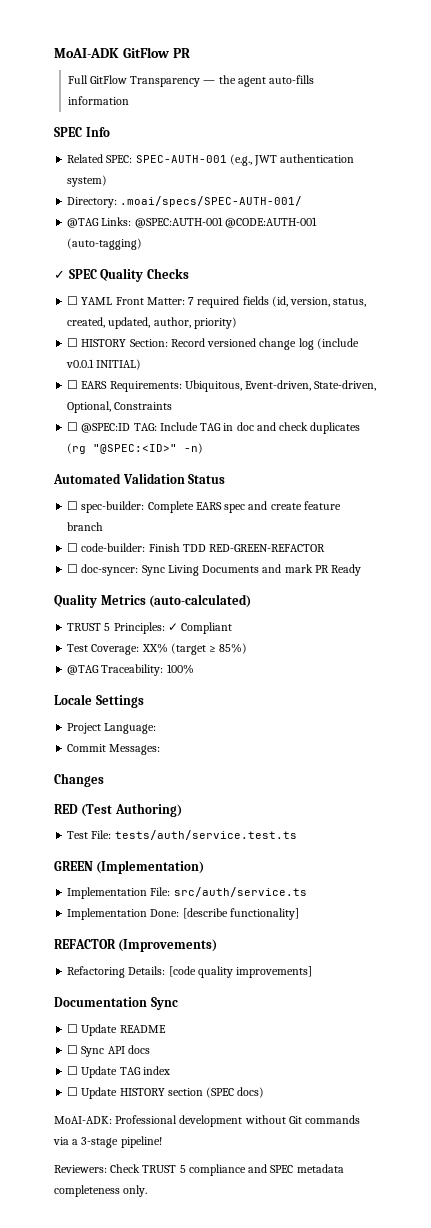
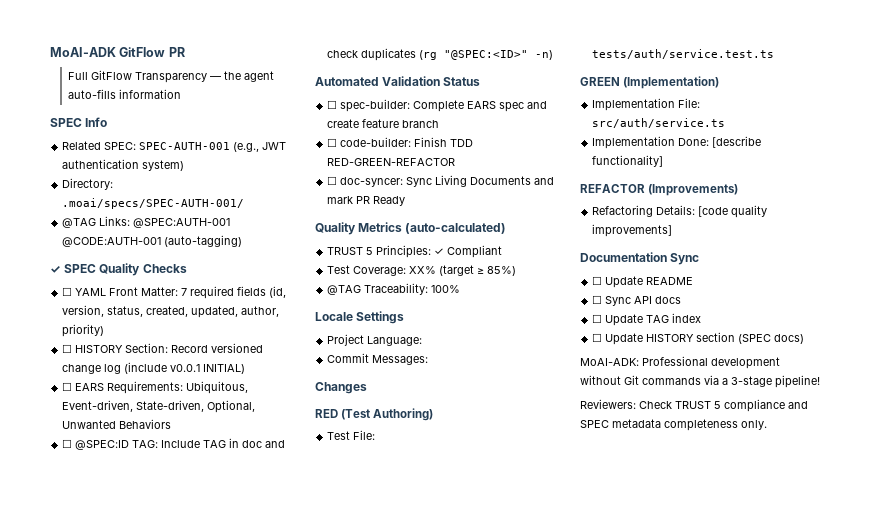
- ☐ EARS Requirements: Ubiquitous, Event-driven, State-driven, Optional, Constraints
+ ☐ EARS Requirements: Ubiquitous, Event-driven, State-driven, Optional, Unwanted Behaviors

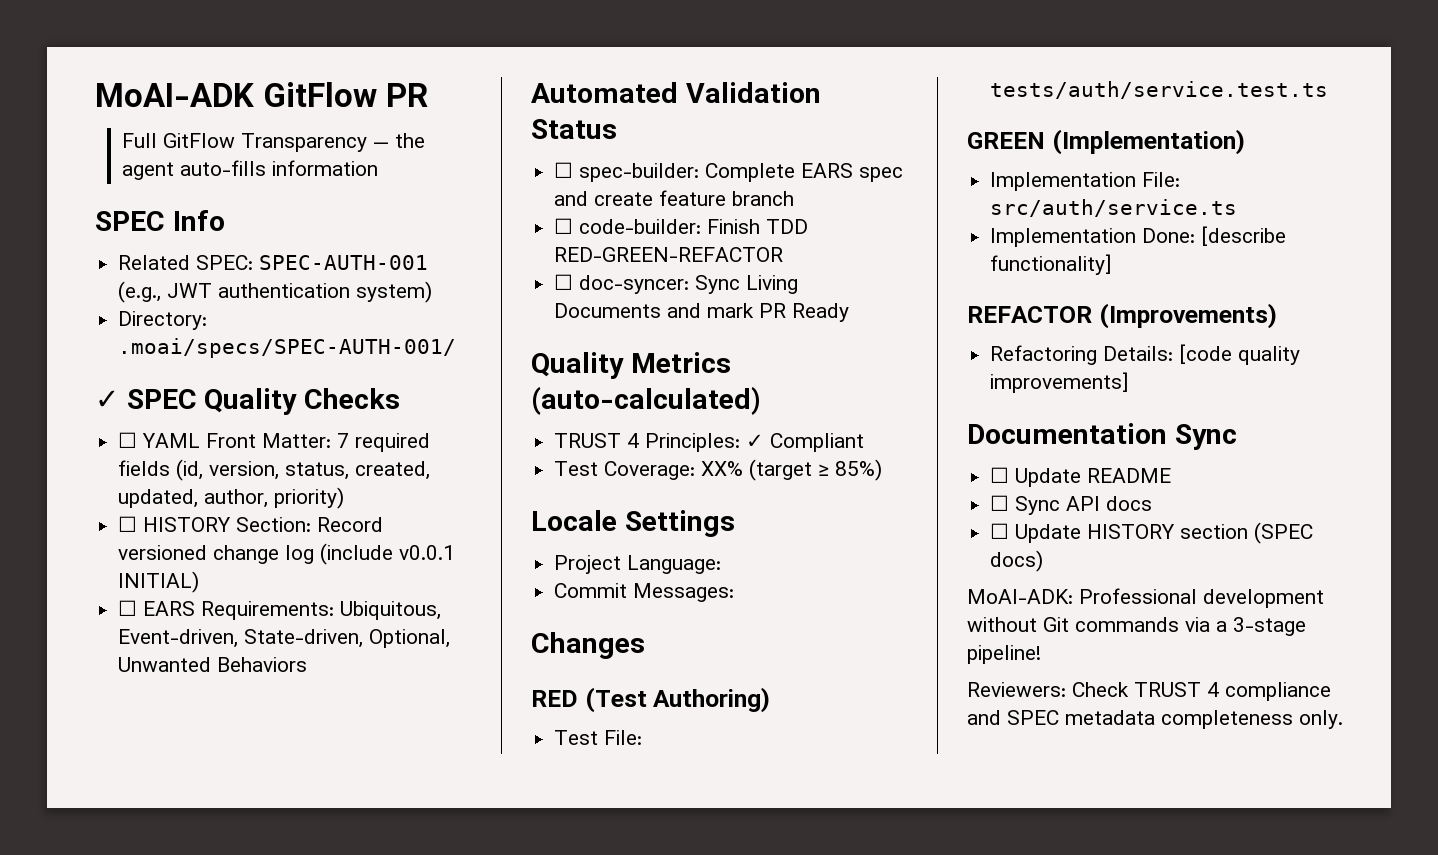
- @TAG Links: @SPEC:AUTH-001 @CODE:AUTH-001 (auto-tagging)
- ☐ @SPEC:ID TAG: Include TAG in doc and check duplicates (rg "@SPEC:<ID>" -n)
- TRUST 5 Principles: ✓ Compliant
+ TRUST 4 Principles: ✓ Compliant
- @TAG Traceability: 100%
- ☐ Update TAG index
- Reviewers: Check TRUST 5 compliance and SPEC metadata completeness only.
+ Reviewers: Check TRUST 4 compliance and SPEC metadata completeness only.

